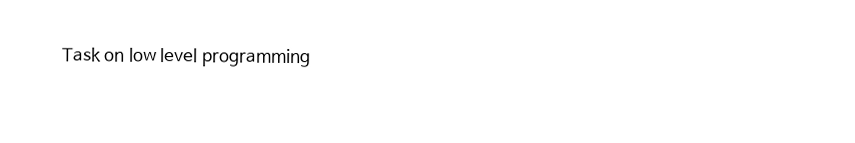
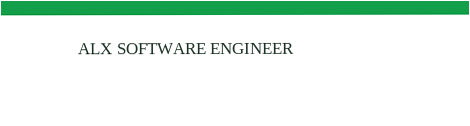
- Task on low level programming
+ ALX SOFTWARE ENGINEER

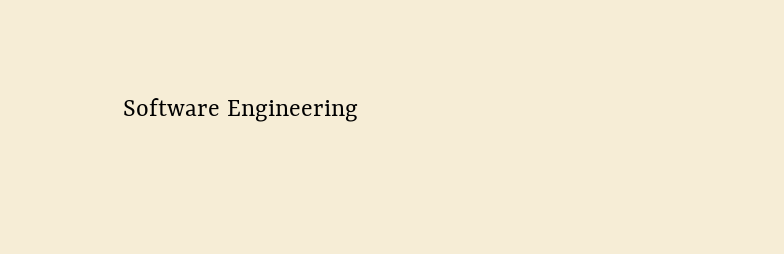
- ALX SOFTWARE ENGINEER
+ Software Engineering

